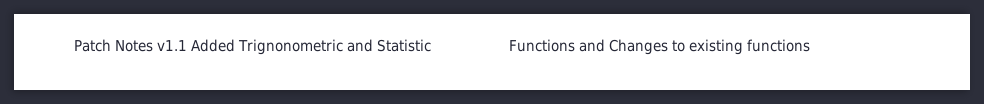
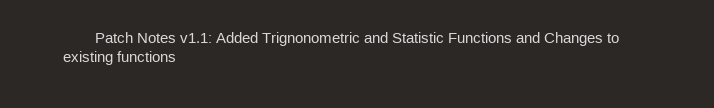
- Patch Notes v1.1 Added Trignonometric and Statistic Functions and Changes to existing functions
+ Patch Notes v1.1: Added Trignonometric and Statistic Functions and Changes to existing functions

